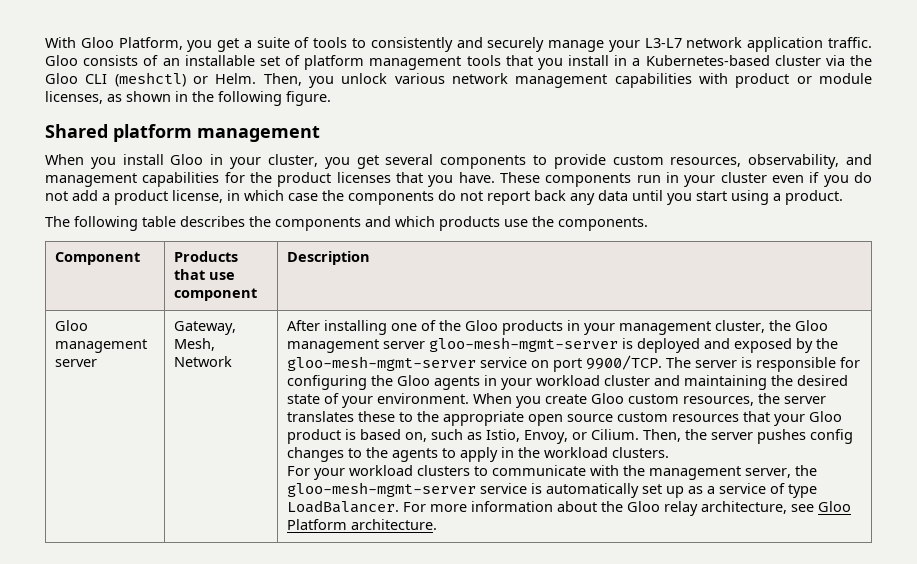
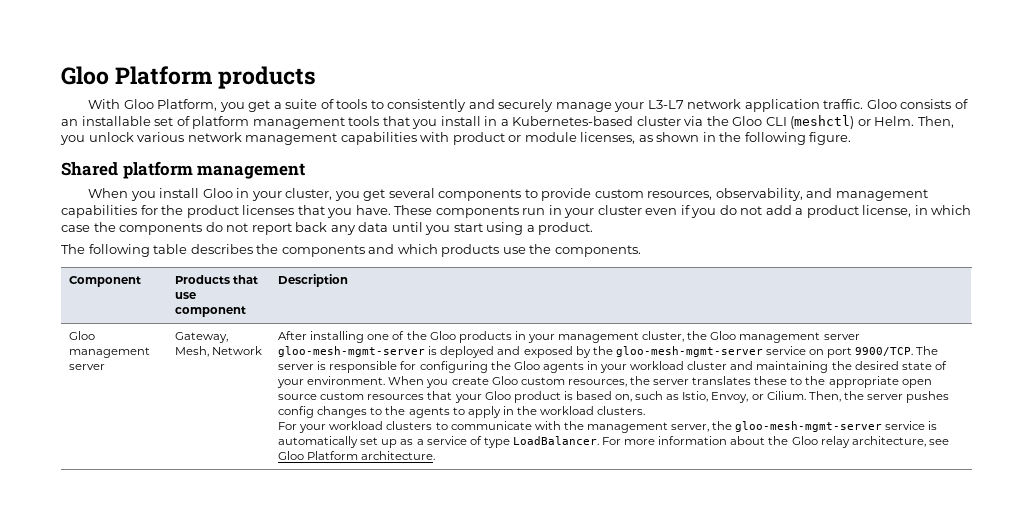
+ Gloo Platform products

